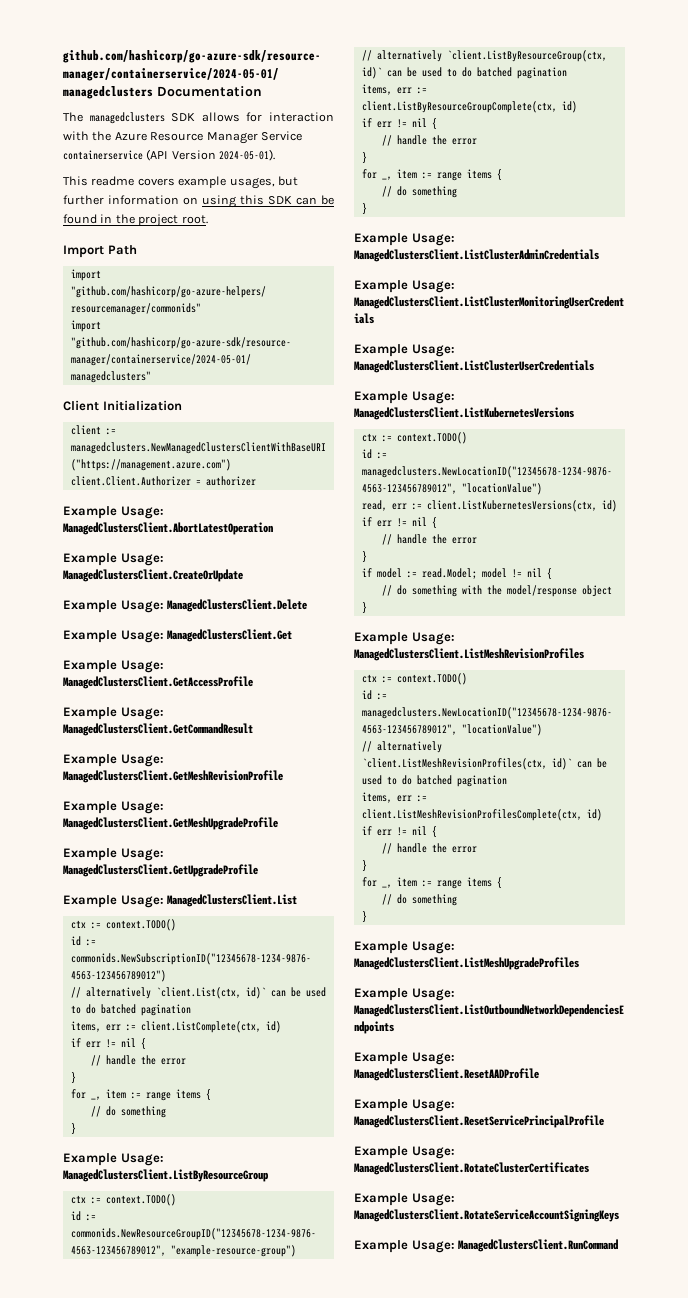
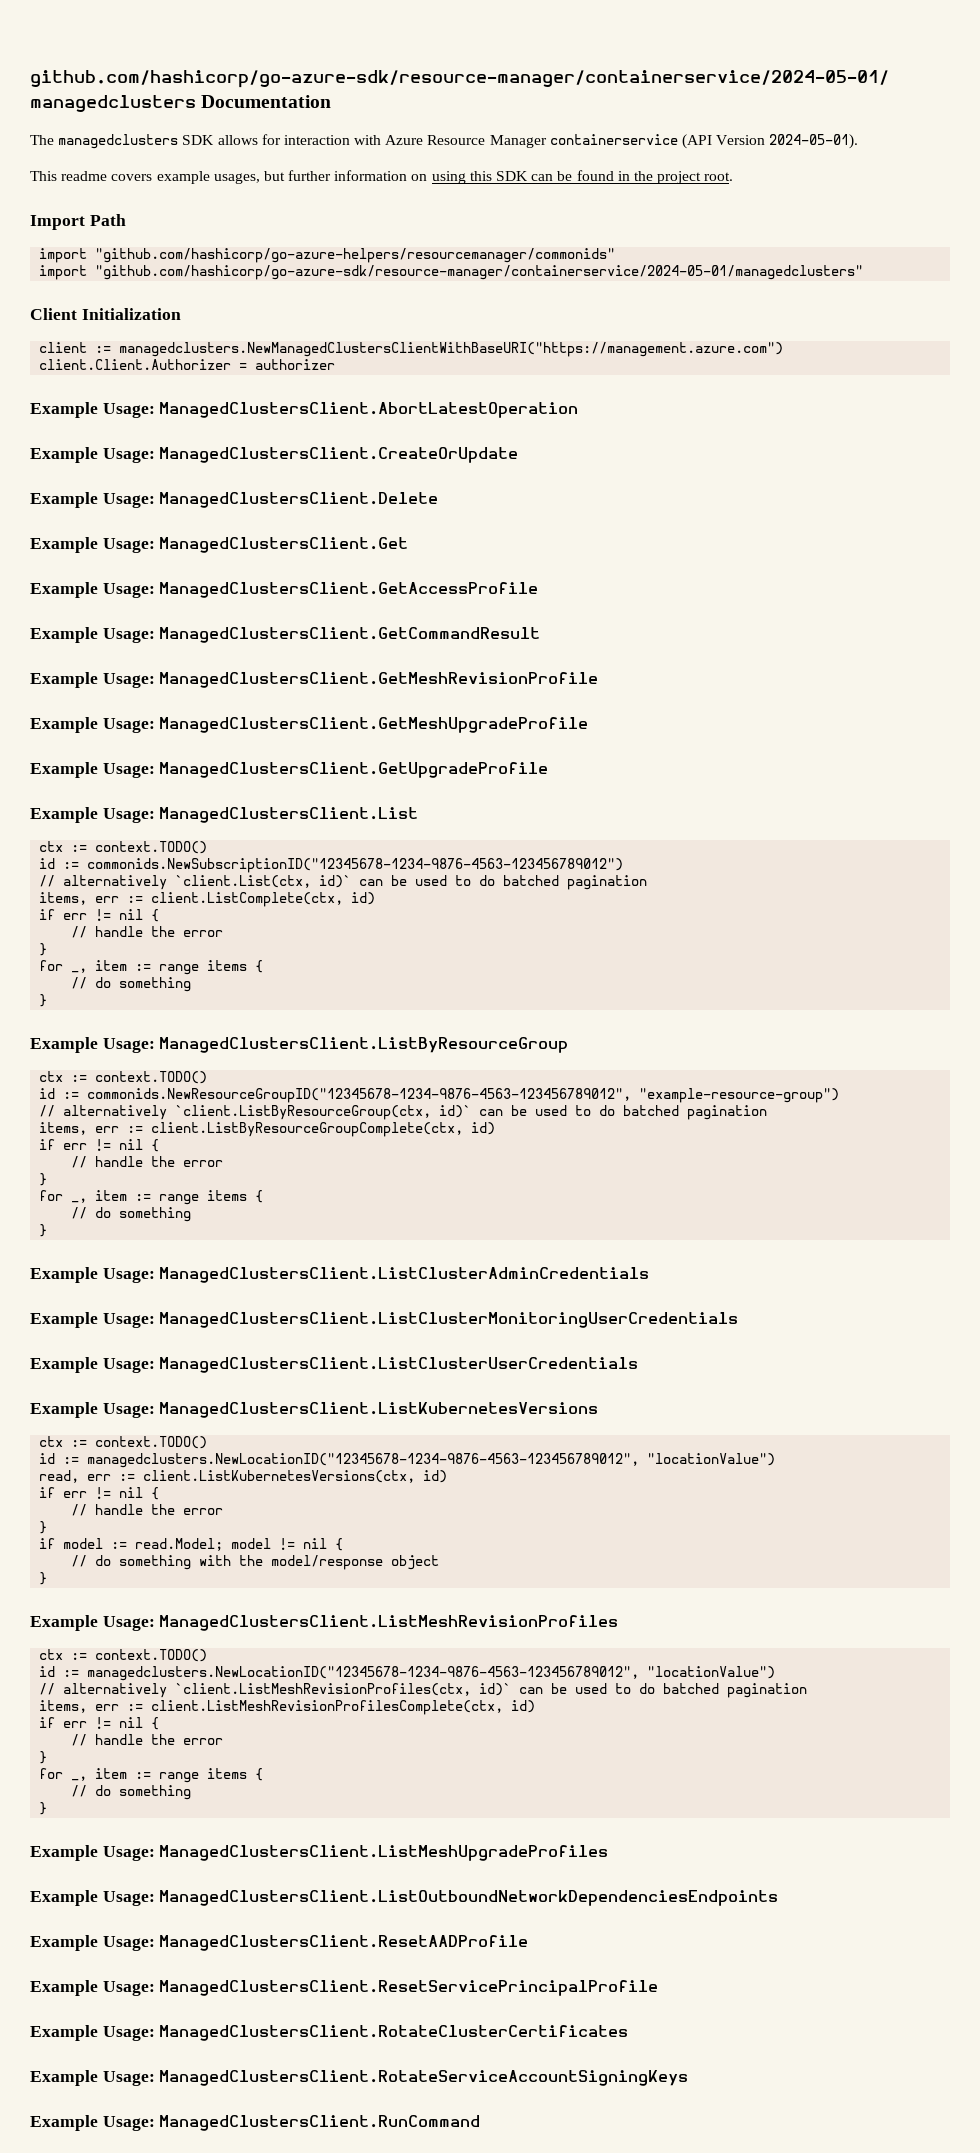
- The managedclusters SDK allows for interaction with the Azure Resource Manager Service containerservice (API Version 2024-05-01).
+ The managedclusters SDK allows for interaction with Azure Resource Manager containerservice (API Version 2024-05-01).

